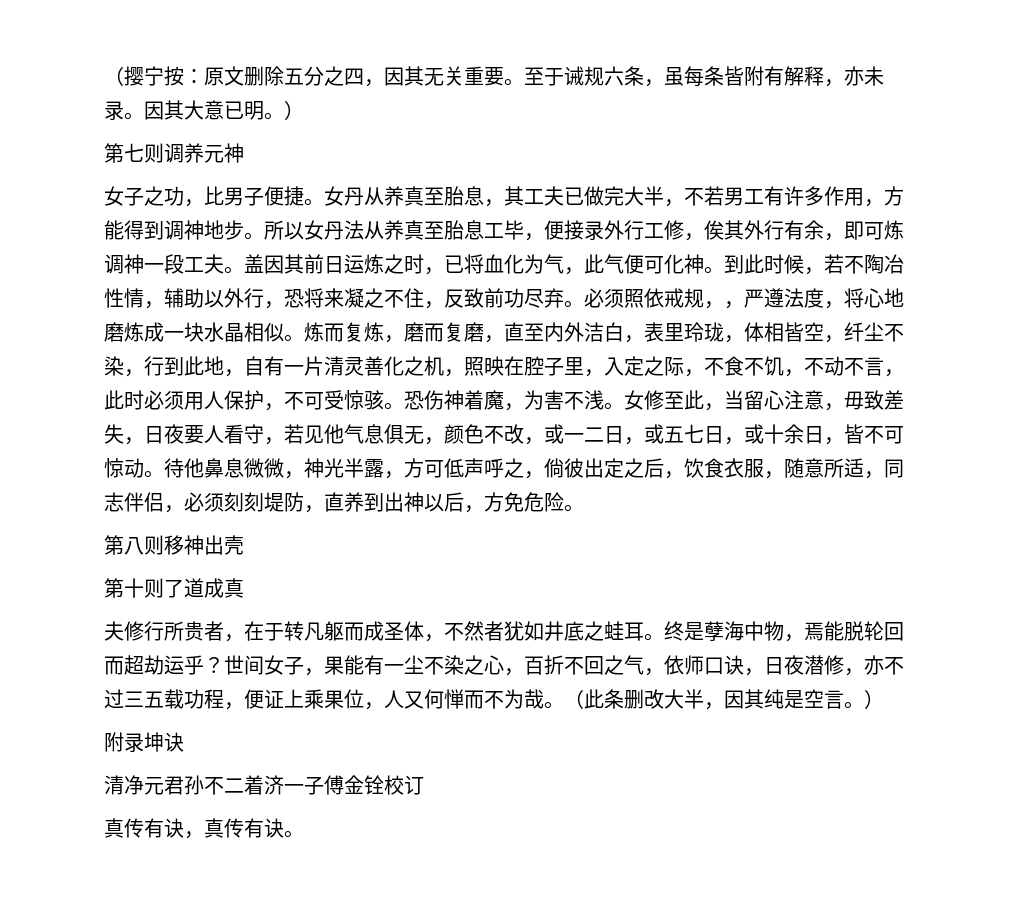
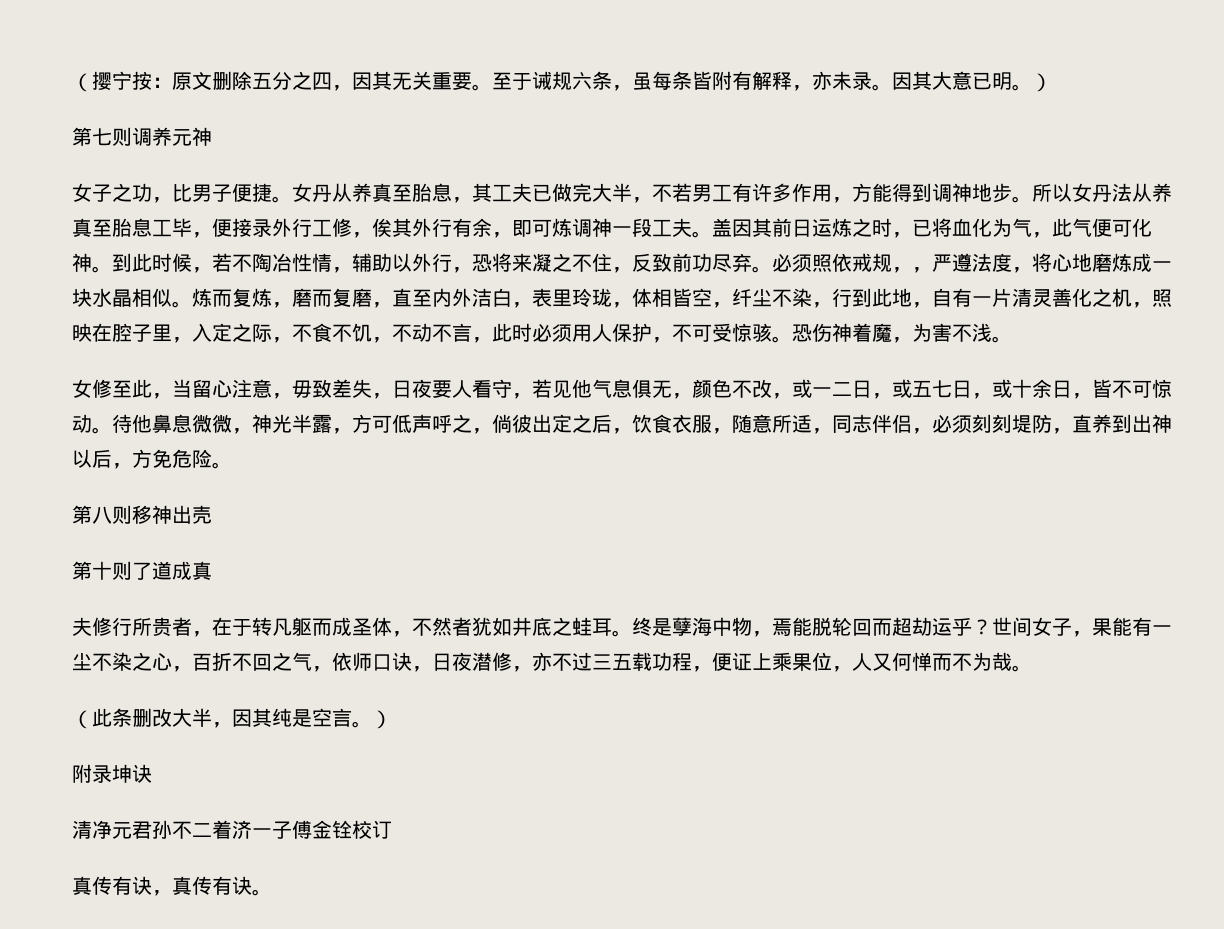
- 恐伤神着魔，为害不浅。女修至此，当留心注意，毋致差失，日夜要人看守，若见他气息俱无，颜色不改，或一二日，或五七日，或十余日，皆不可惊动。
+ 恐伤神着魔，为害不浅。
+ 女修至此，当留心注意，毋致差失，日夜要人看守，若见他气息俱无，颜色不改，或一二日，或五七日，或十余日，皆不可惊动。
- 世间女子，果能有一尘不染之心，百折不回之气，依师口诀，日夜潜修，亦不过三五载功程，便证上乘果位，人又何惮而不为哉。（此条删改大半，因其纯是空言。）
+ 世间女子，果能有一尘不染之心，百折不回之气，依师口诀，日夜潜修，亦不过三五载功程，便证上乘果位，人又何惮而不为哉。
+ （此条删改大半，因其纯是空言。）

